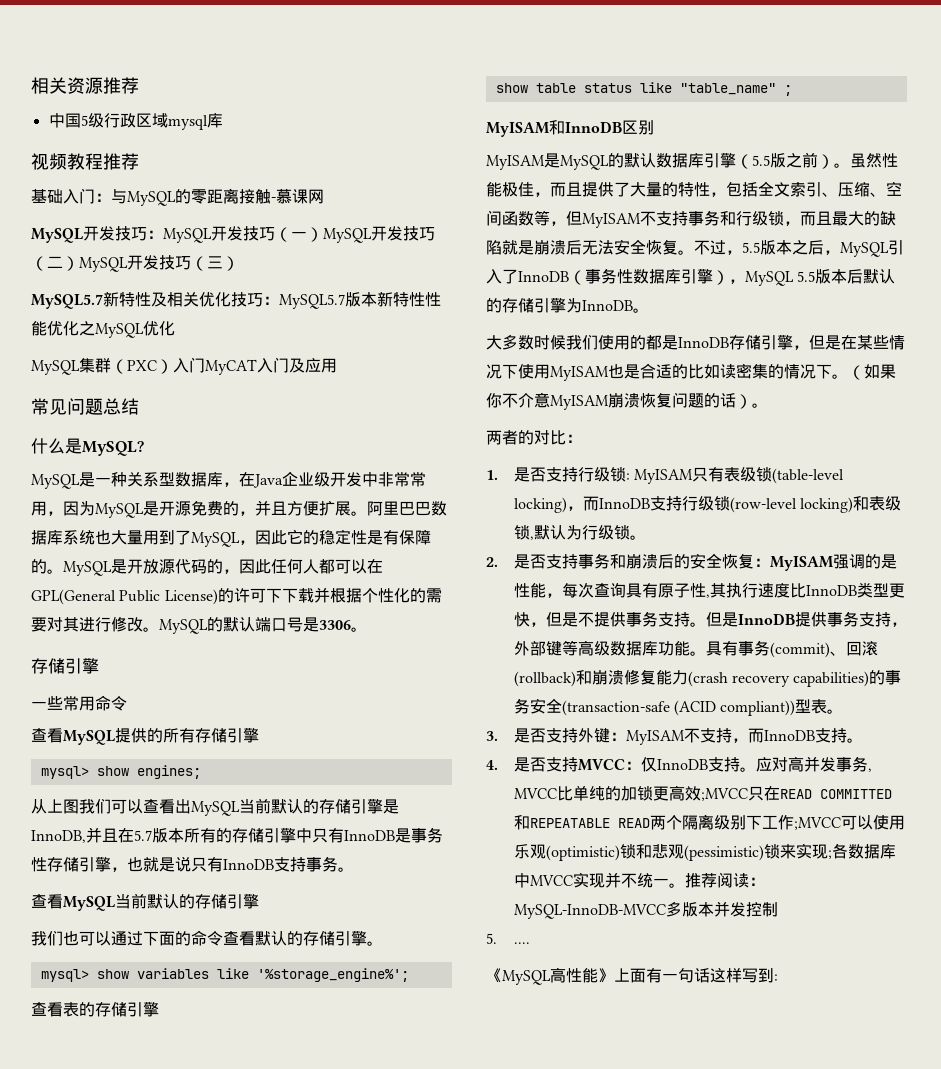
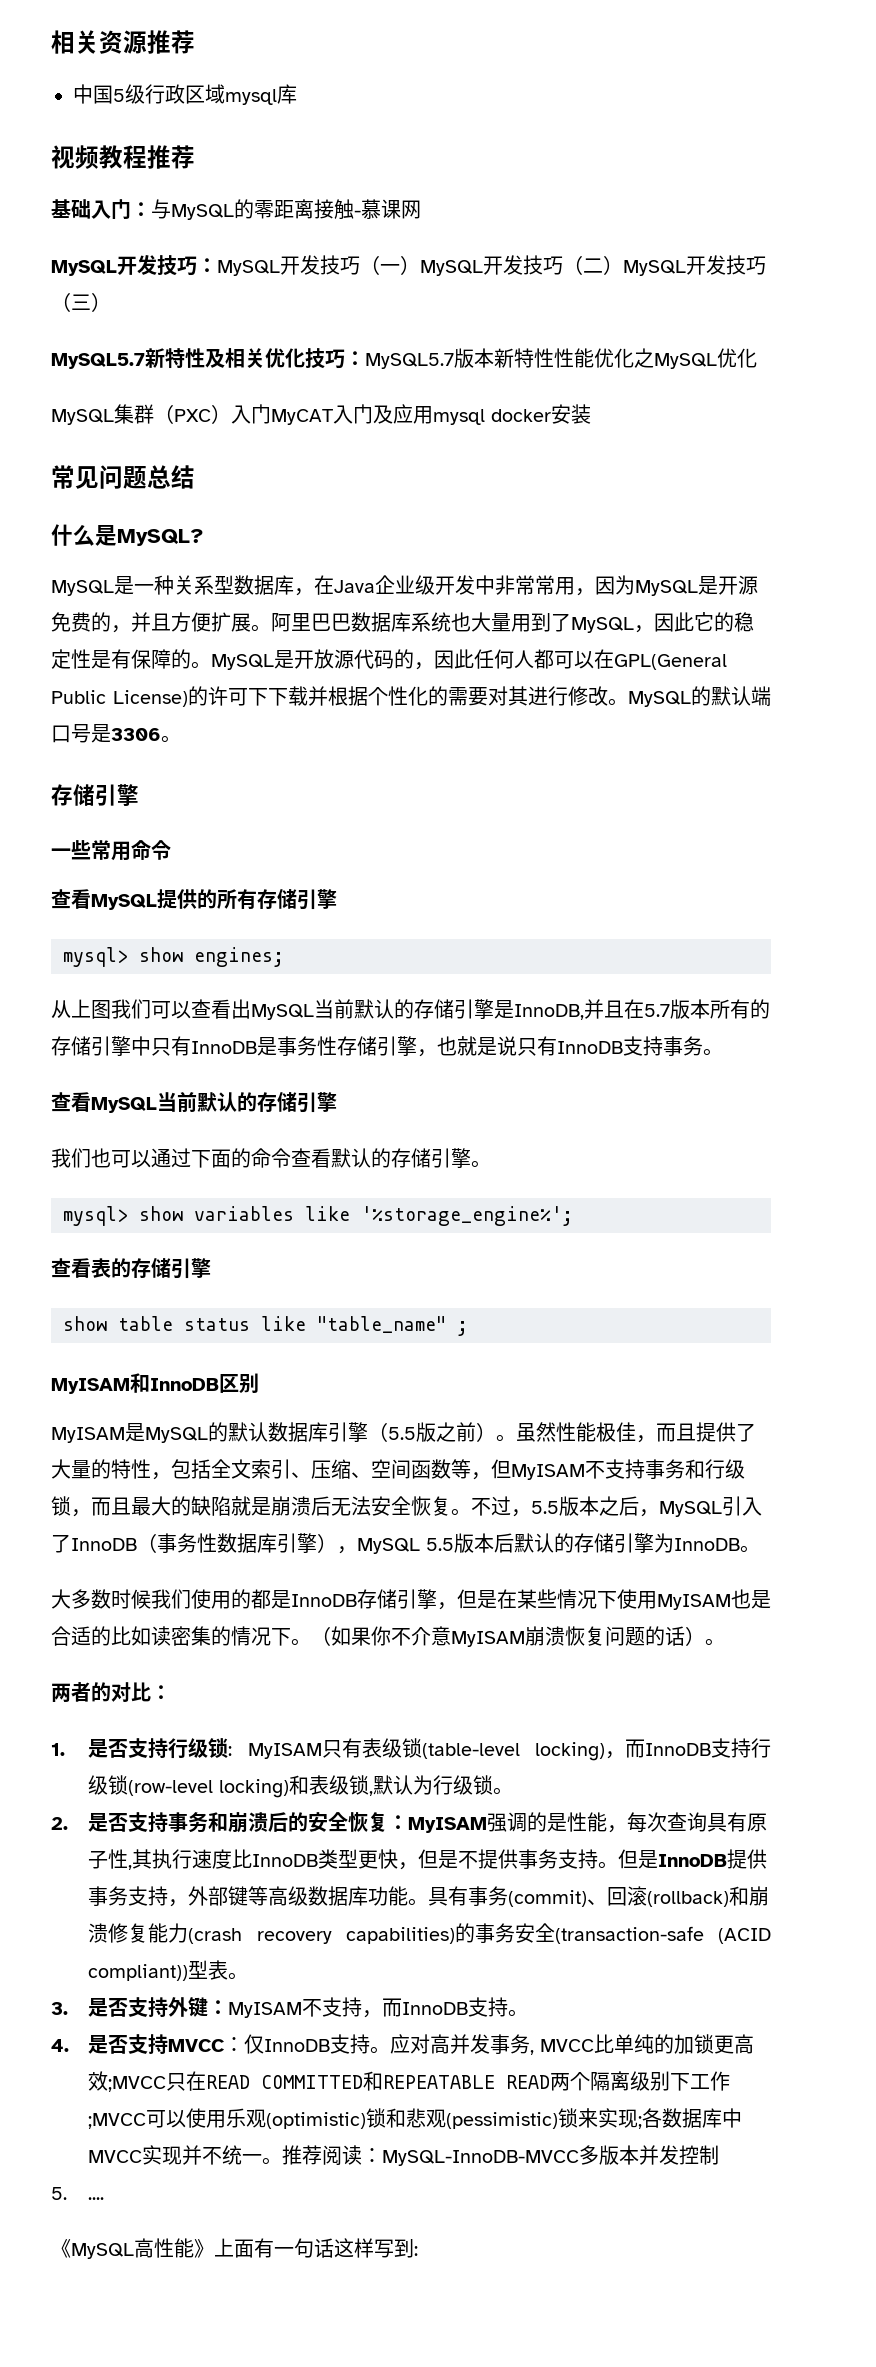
- MySQL集群（PXC）入门MyCAT入门及应用
+ MySQL集群（PXC）入门MyCAT入门及应用mysql docker安装

